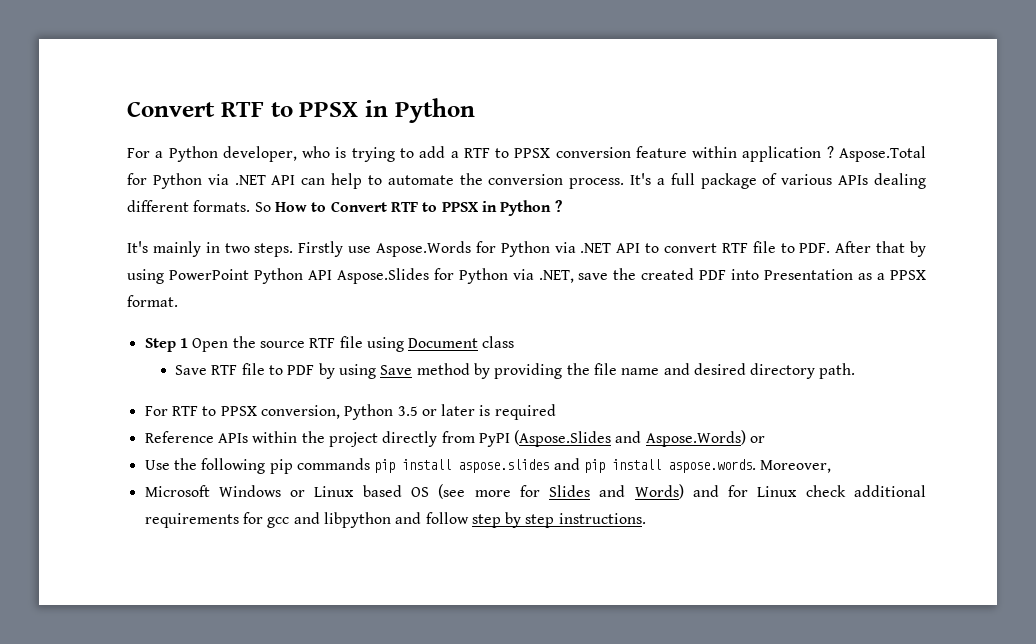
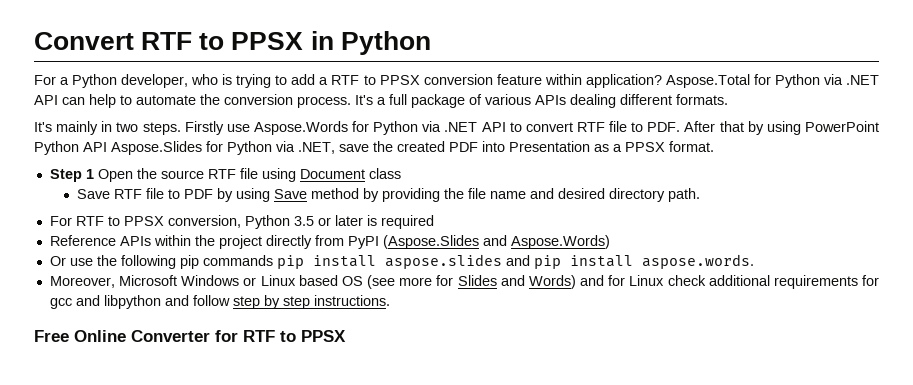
- For a Python developer, who is trying to add a RTF to PPSX conversion feature within application ?
+ For a Python developer, who is trying to add a RTF to PPSX conversion feature within application?
- So How to Convert RTF to PPSX in Python ?
- Reference APIs within the project directly from PyPI (Aspose.Slides and Aspose.Words) or
- Use the following pip commands pip install aspose.slides and pip install aspose.words. Moreover,
- Microsoft Windows or Linux based OS (see more for Slides and Words) and for Linux check additional requirements for gcc and libpython and follow step by step instructions.
+ Reference APIs within the project directly from PyPI (Aspose.Slides and Aspose.Words)
+ Or use the following pip commands pip install aspose.slides and pip install aspose.words.
+ Moreover, Microsoft Windows or Linux based OS (see more for Slides and Words) and for Linux check additional requirements for gcc and libpython and follow step by step instructions.
+ Free Online Converter for RTF to PPSX

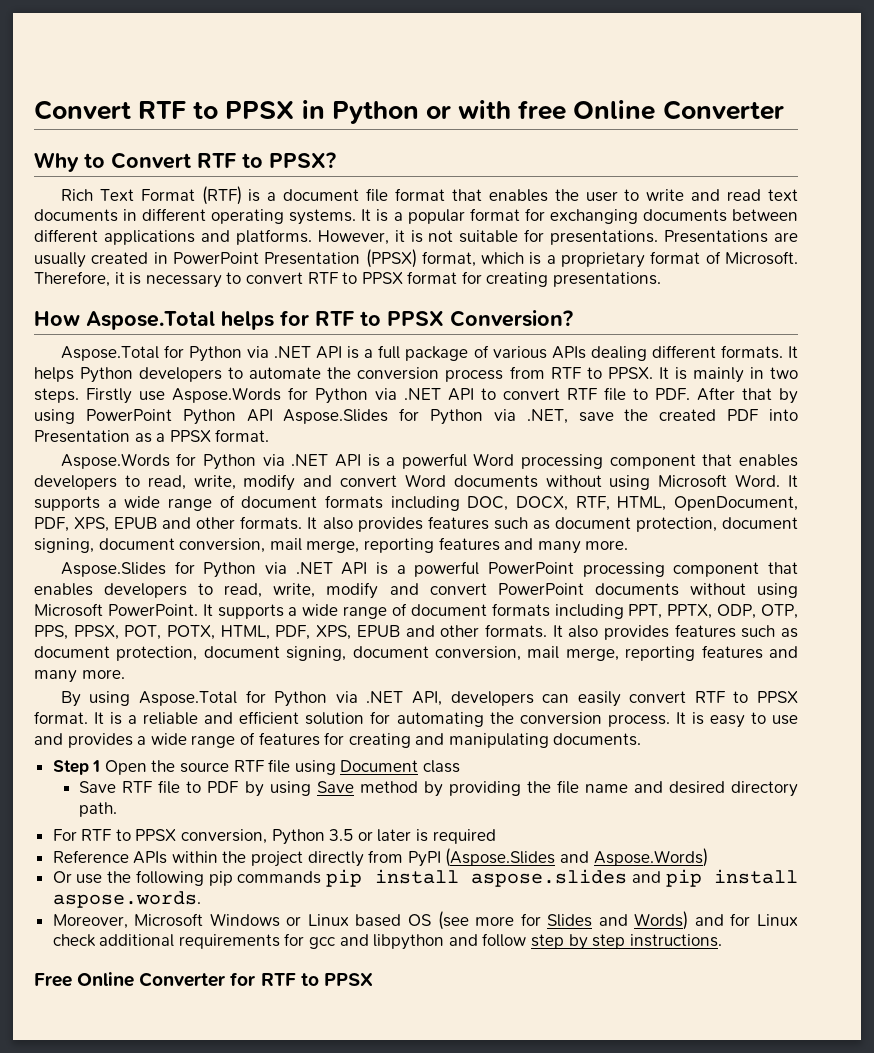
- Convert RTF to PPSX in Python
- For a Python developer, who is trying to add a RTF to PPSX conversion feature within application? Aspose.Total for Python via .NET API can help to automate the conversion process. It's a full package of various APIs dealing different formats.
- It's mainly in two steps.
+ Convert RTF to PPSX in Python or with free Online Converter
+ Why to Convert RTF to PPSX?
+ Rich Text Format (RTF) is a document file format that enables the user to write and read text documents in different operating systems. It is a popular format for exchanging documents between different applications and platforms. However, it is not suitable for presentations. Presentations are usually created in PowerPoint Presentation (PPSX) format, which is a proprietary format of Microsoft. Therefore, it is necessary to convert RTF to PPSX format for creating presentations.
+ How Aspose.Total helps for RTF to PPSX Conversion?
+ Aspose.Total for Python via .NET API is a full package of various APIs dealing different formats. It helps Python developers to automate the conversion process from RTF to PPSX. It is mainly in two steps.
+ Aspose.Words for Python via .NET API is a powerful Word processing component that enables developers to read, write, modify and convert Word documents without using Microsoft Word. It supports a wide range of document formats including DOC, DOCX, RTF, HTML, OpenDocument, PDF, XPS, EPUB and other formats. It also provides features such as document protection, document signing, document conversion, mail merge, reporting features and many more.
+ Aspose.Slides for Python via .NET API is a powerful PowerPoint processing component that enables developers to read, write, modify and convert PowerPoint documents without using Microsoft PowerPoint. It supports a wide range of document formats including PPT, PPTX, ODP, OTP, PPS, PPSX, POT, POTX, HTML, PDF, XPS, EPUB and other formats. It also provides features such as document protection, document signing, document conversion, mail merge, reporting features and many more.
+ By using Aspose.Total for Python via .NET API, developers can easily convert RTF to PPSX format. It is a reliable and efficient solution for automating the conversion process. It is easy to use and provides a wide range of features for creating and manipulating documents.

